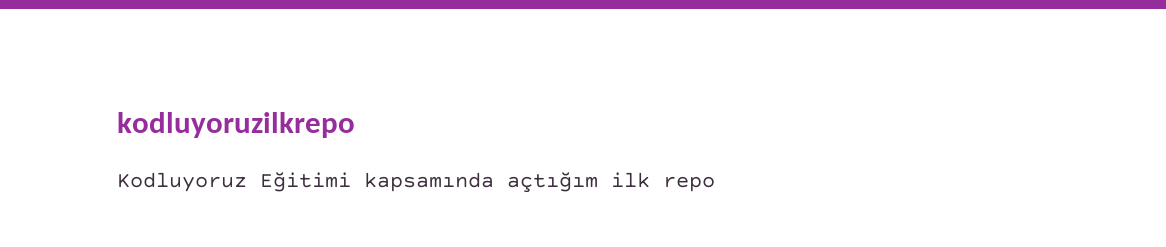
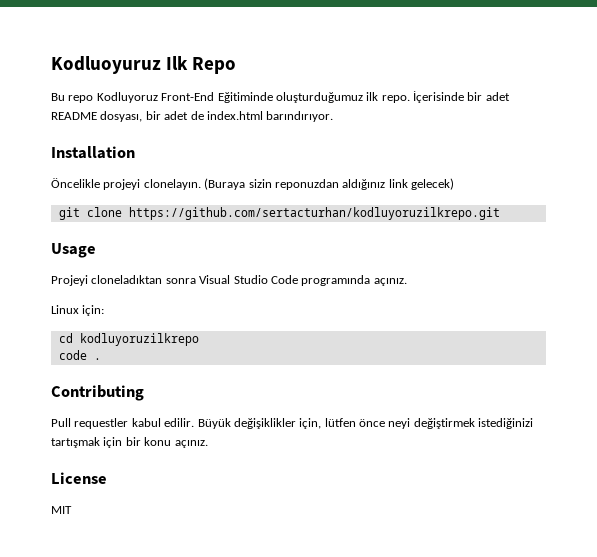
- kodluyoruzilkrepo
- Kodluyoruz Eğitimi kapsamında açtığım ilk repo
+ Kodluoyuruz Ilk Repo
+ Bu repo Kodluyoruz Front-End Eğitiminde oluşturduğumuz ilk repo. İçerisinde bir adet README dosyası, bir adet de index.html barındırıyor.
+ Installation
+ Öncelikle projeyi clonelayın. (Buraya sizin reponuzdan aldığınız link gelecek)
+ git clone https://github.com/sertacturhan/kodluyoruzilkrepo.git
+ Usage
+ Projeyi cloneladıktan sonra Visual Studio Code programında açınız.
+ Linux için:
+ cd kodluyoruzilkrepo
+ code .
+ Contributing
+ Pull requestler kabul edilir. Büyük değişiklikler için, lütfen önce neyi değiştirmek istediğinizi tartışmak için bir konu açınız.
+ License
+ MIT

